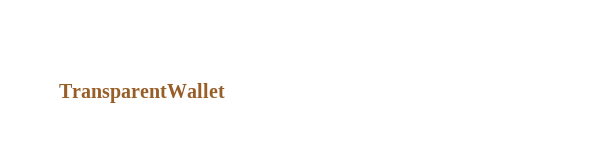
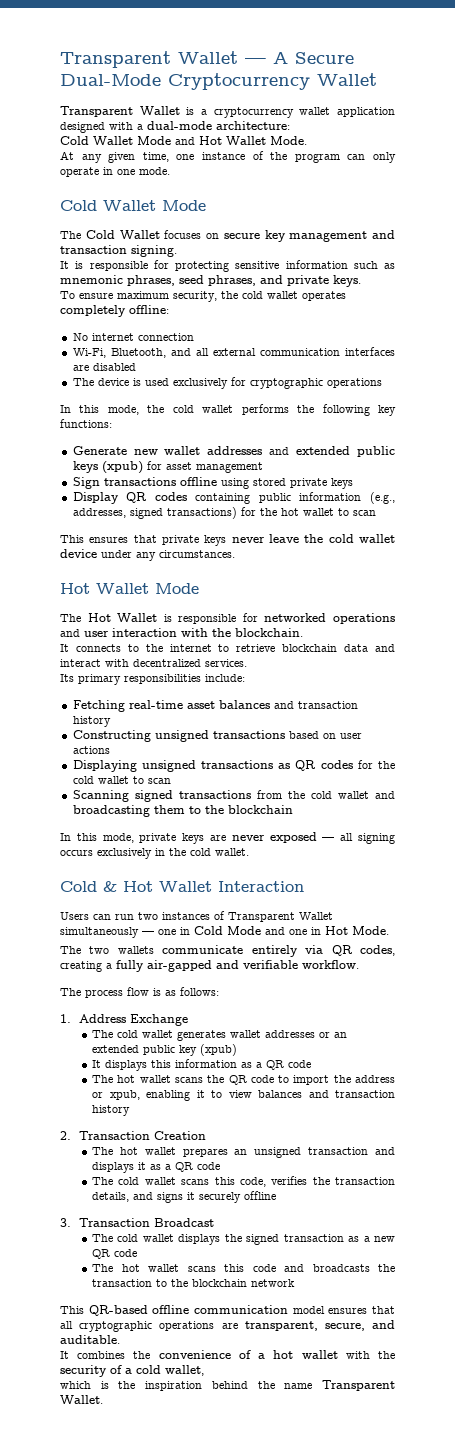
- TransparentWallet
+ Transparent Wallet — A Secure Dual-Mode Cryptocurrency Wallet
+ Transparent Wallet is a cryptocurrency wallet application designed with a dual-mode architecture:
+ Cold Wallet Mode and Hot Wallet Mode.
+ At any given time, one instance of the program can only operate in one mode.
+ Cold Wallet Mode
+ The Cold Wallet focuses on secure key management and transaction signing.
+ It is responsible for protecting sensitive information such as mnemonic phrases, seed phrases, and private keys.
+ To ensure maximum security, the cold wallet operates completely offline:
+ No internet connection
+ Wi-Fi, Bluetooth, and all external communication interfaces are disabled
+ The device is used exclusively for cryptographic operations
+ In this mode, the cold wallet performs the following key functions:
+ Generate new wallet addresses and extended public keys (xpub) for asset management
+ Sign transactions offline using stored private keys
+ Display QR codes containing public information (e.g., addresses, signed transactions) for the hot wallet to scan
+ This ensures that private keys never leave the cold wallet device under any circumstances.
+ Hot Wallet Mode
+ The Hot Wallet is responsible for networked operations and user interaction with the blockchain.
+ It connects to the internet to retrieve blockchain data and interact with decentralized services.
+ Its primary responsibilities include:
+ Fetching real-time asset balances and transaction history
+ Constructing unsigned transactions based on user actions
+ Displaying unsigned transactions as QR codes for the cold wallet to scan
+ Scanning signed transactions from the cold wallet and broadcasting them to the blockchain
+ In this mode, private keys are never exposed — all signing occurs exclusively in the cold wallet.
+ Cold & Hot Wallet Interaction
+ Users can run two instances of Transparent Wallet simultaneously — one in Cold Mode and one in Hot Mode.
+ The two wallets communicate entirely via QR codes, creating a fully air-gapped and verifiable workflow.
+ The process flow is as follows:
+ 1. Address Exchange
+ The cold wallet generates wallet addresses or an extended public key (xpub)
+ It displays this information as a QR code
+ The hot wallet scans the QR code to import the address or xpub, enabling it to view balances and transaction history
+ 2. Transaction Creation
+ The hot wallet prepares an unsigned transaction and displays it as a QR code
+ The cold wallet scans this code, verifies the transaction details, and signs it securely offline
+ 3. Transaction Broadcast
+ The cold wallet displays the signed transaction as a new QR code
+ The hot wallet scans this code and broadcasts the transaction to the blockchain network
+ This QR-based offline communication model ensures that all cryptographic operations are transparent, secure, and auditable.
+ It combines the convenience of a hot wallet with the security of a cold wallet,
+ which is the inspiration behind the name Transparent Wallet.

